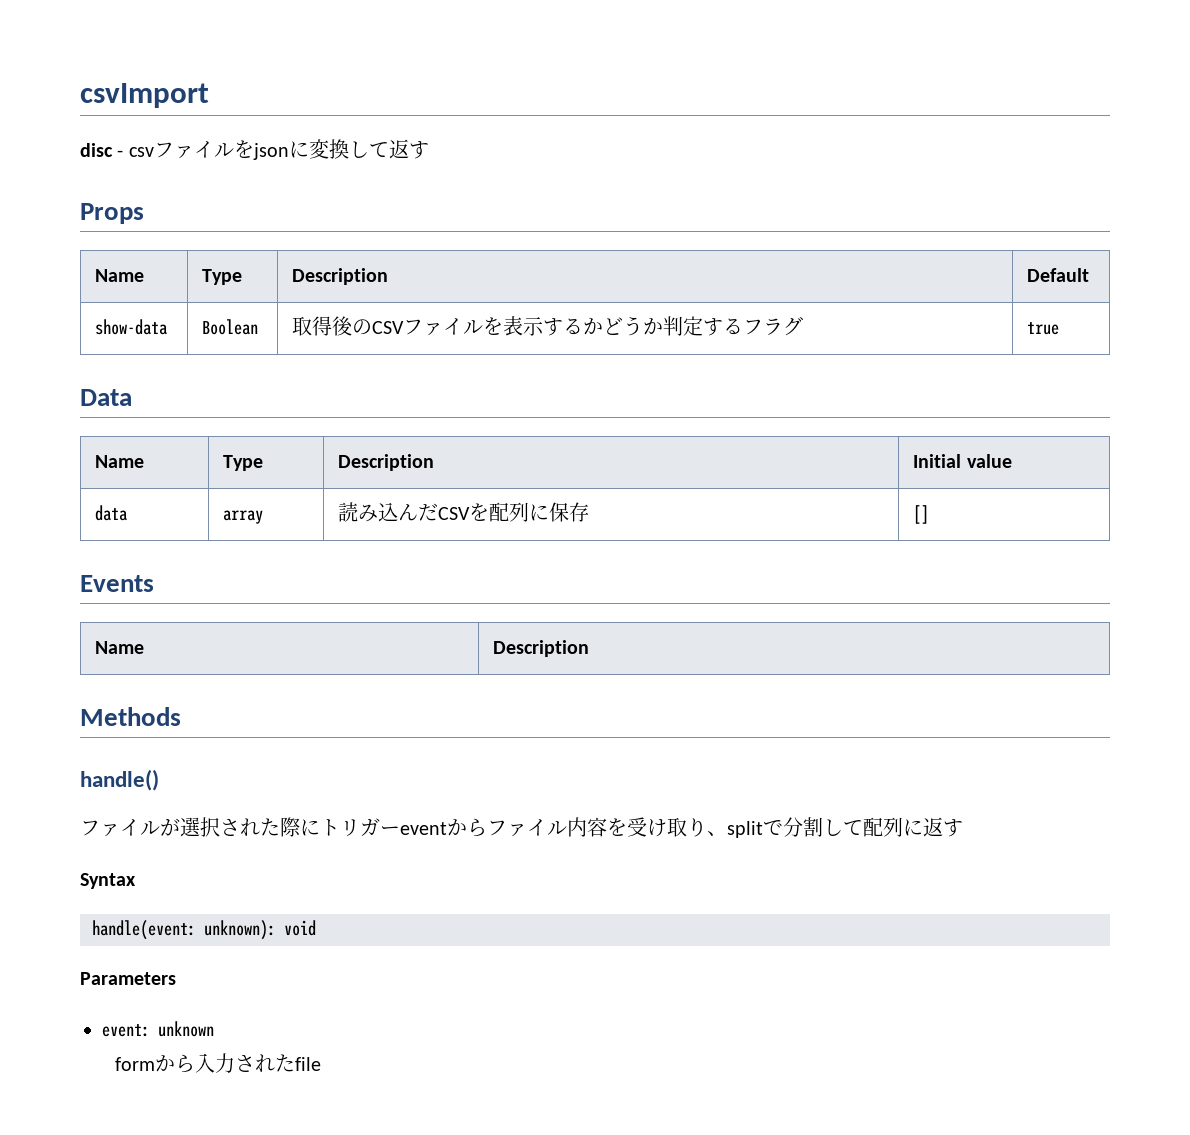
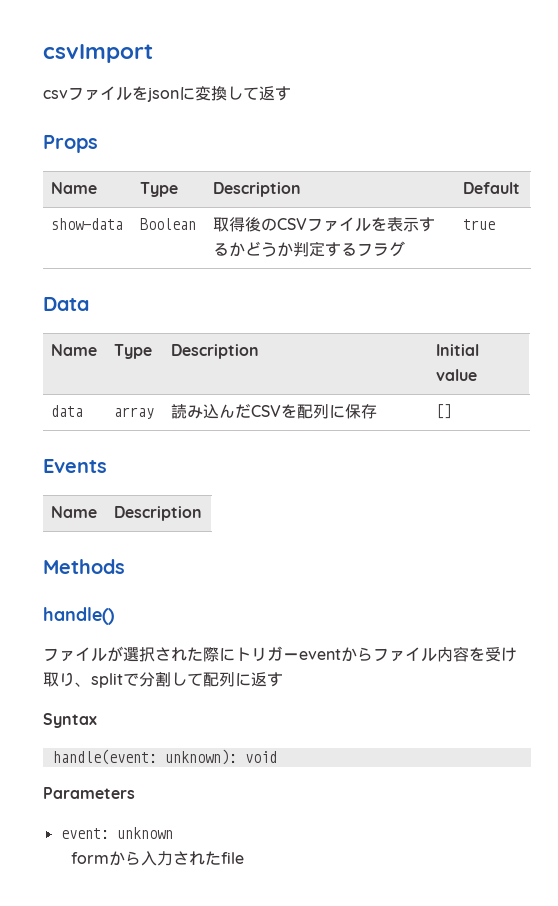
- disc - csvファイルをjsonに変換して返す
+ csvファイルをjsonに変換して返す

